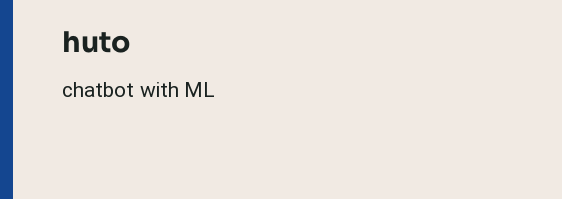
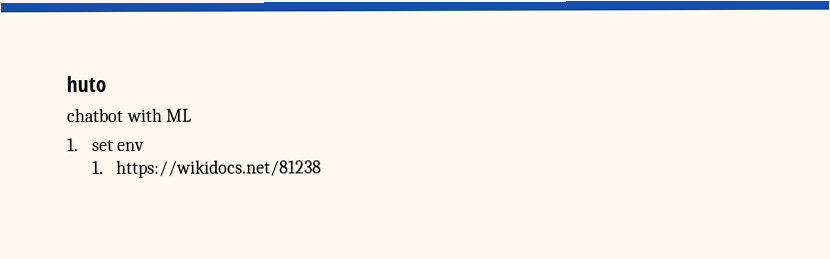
+ 1. set env
+ 1. https://wikidocs.net/81238

